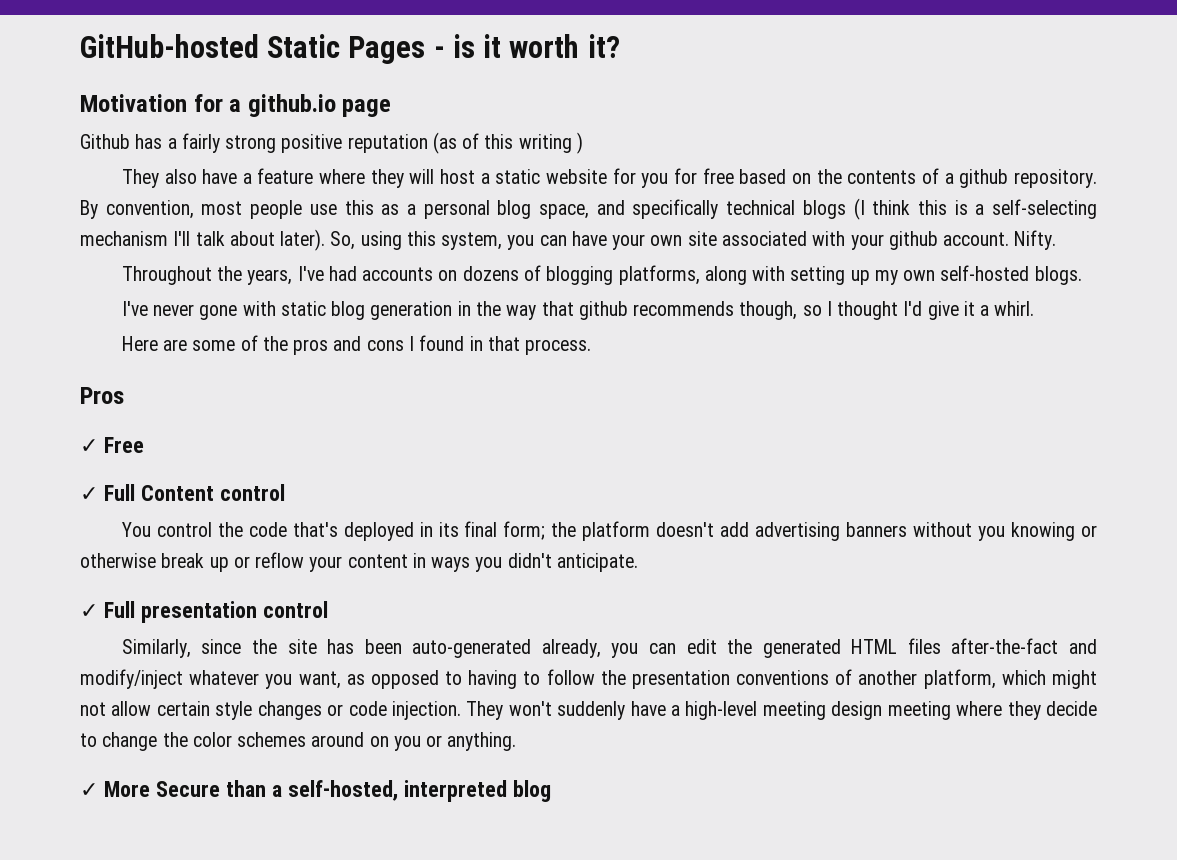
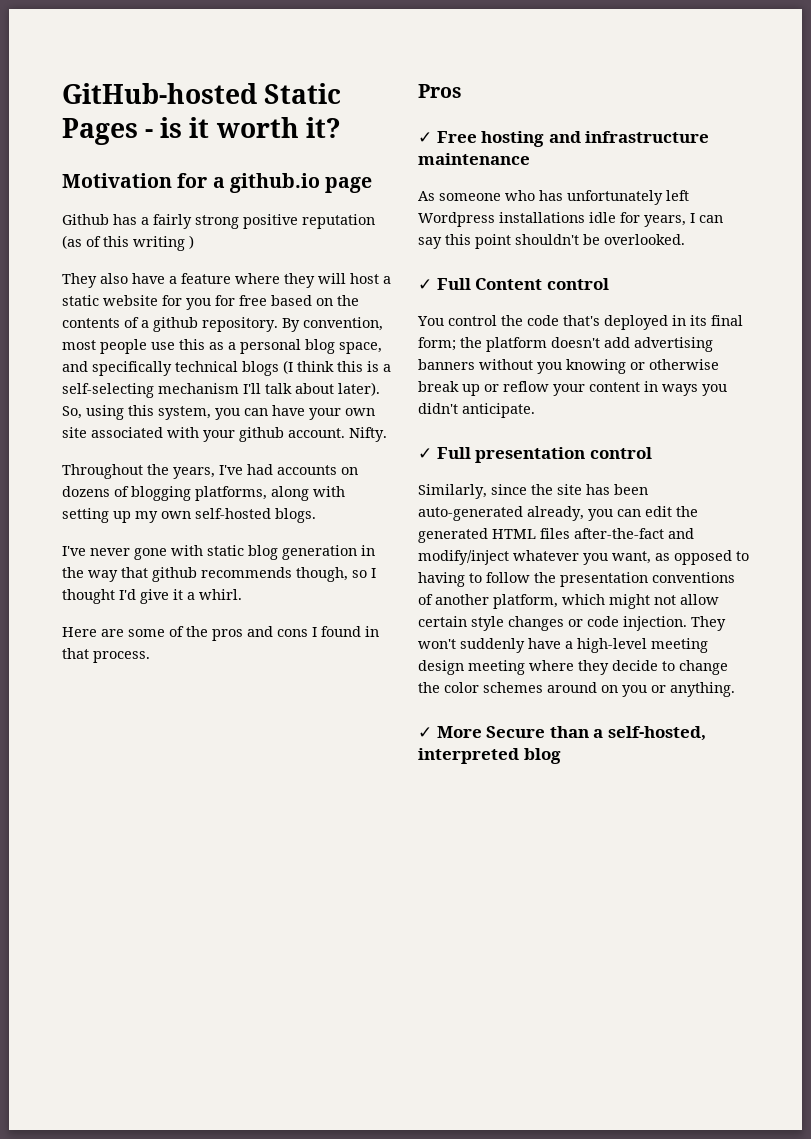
- ✓ Free
+ ✓ Free hosting and infrastructure maintenance
+ As someone who has unfortunately left Wordpress installations idle for years, I can say this point shouldn't be overlooked.

